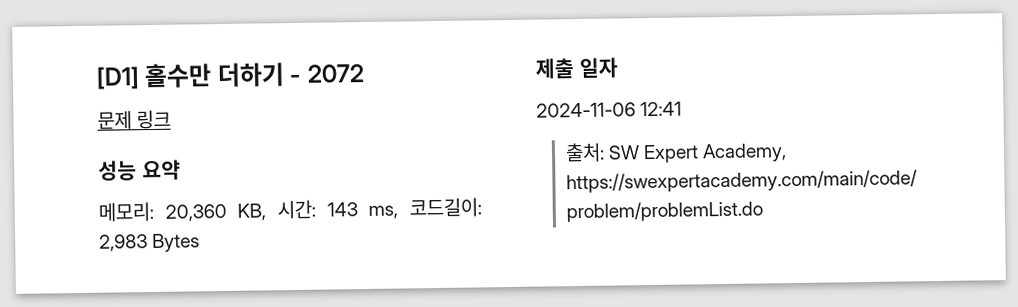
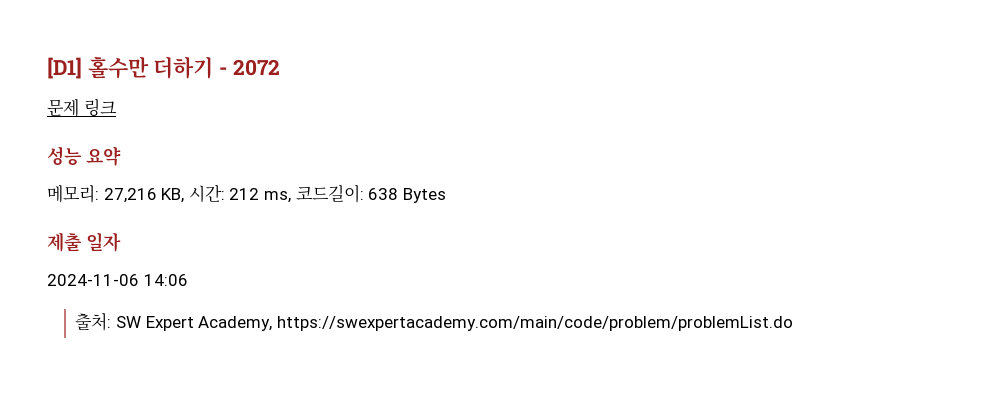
- 메모리: 20,360 KB, 시간: 143 ms, 코드길이: 2,983 Bytes
+ 메모리: 27,216 KB, 시간: 212 ms, 코드길이: 638 Bytes
- 2024-11-06 12:41
+ 2024-11-06 14:06

